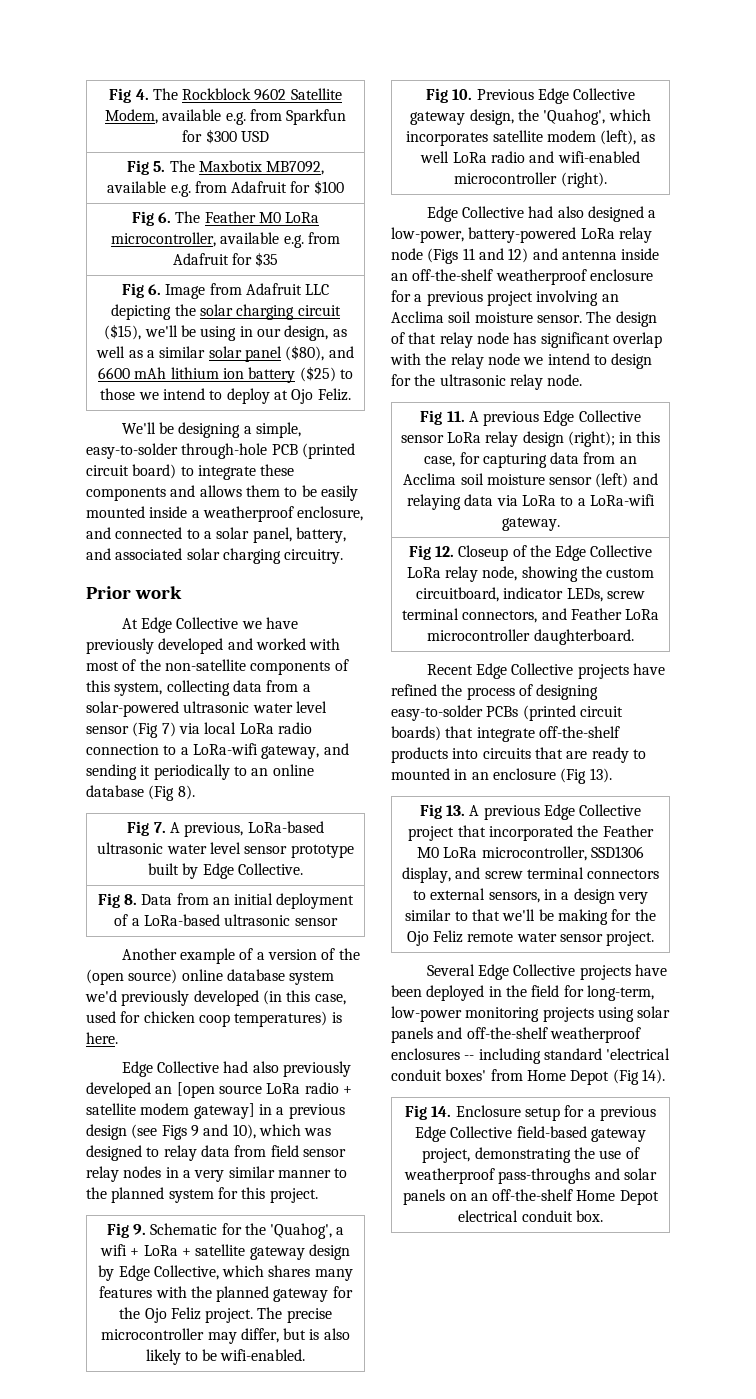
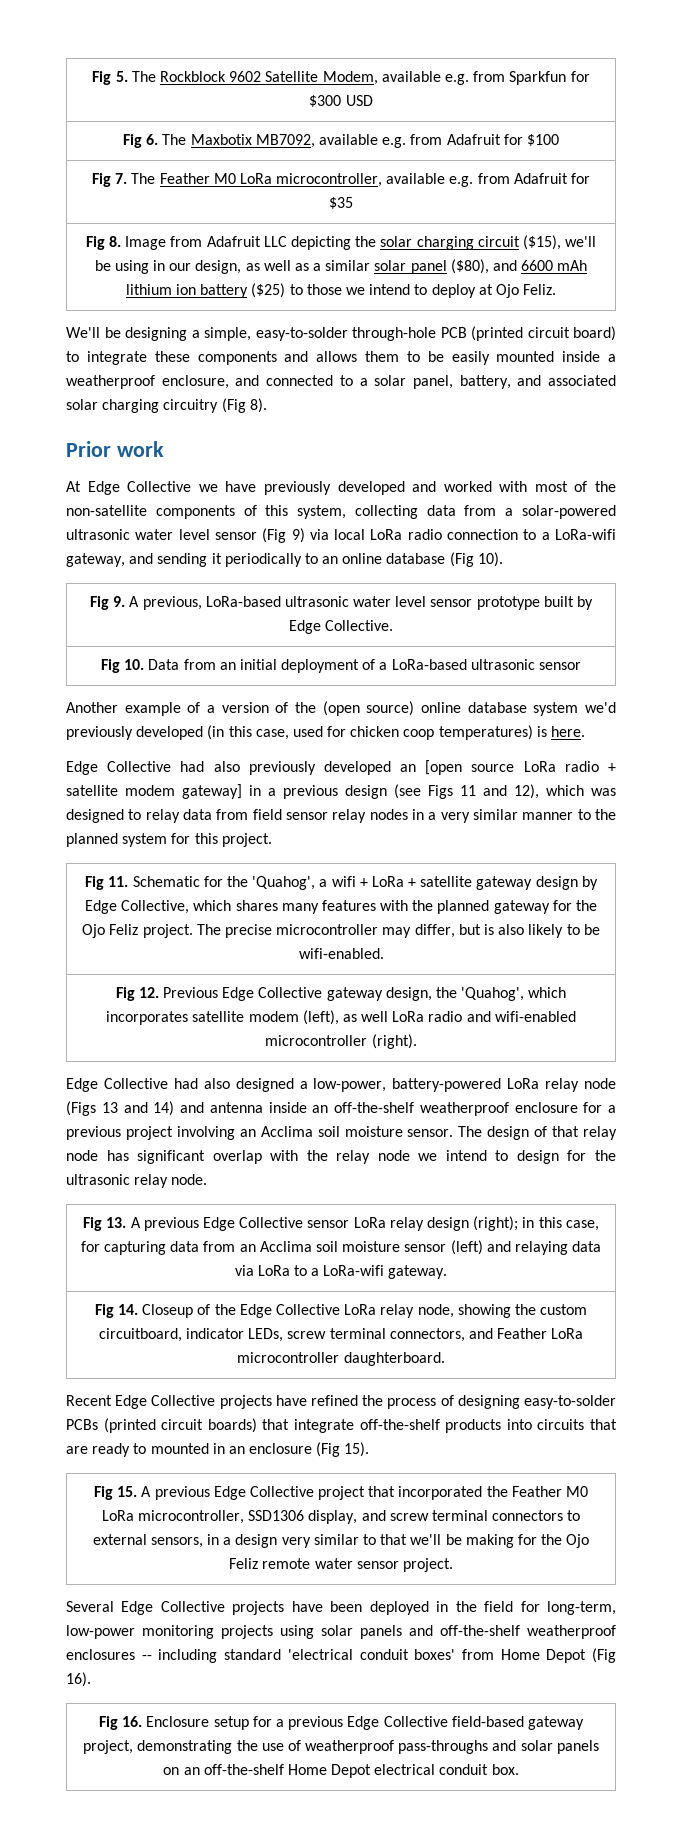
- Fig 4. The Rockblock 9602 Satellite Modem, available e.g. from Sparkfun for $300 USD
+ Fig 5. The Rockblock 9602 Satellite Modem, available e.g. from Sparkfun for $300 USD
- Fig 5. The Maxbotix MB7092, available e.g. from Adafruit for $100
+ Fig 6. The Maxbotix MB7092, available e.g. from Adafruit for $100
- Fig 6. The Feather M0 LoRa microcontroller, available e.g. from Adafruit for $35
+ Fig 7. The Feather M0 LoRa microcontroller, available e.g. from Adafruit for $35
- Fig 6. Image from Adafruit LLC depicting the solar charging circuit ($15), we'll be using in our design, as well as a similar solar panel ($80), and 6600 mAh lithium ion battery ($25) to those we intend to deploy at Ojo Feliz.
+ Fig 8. Image from Adafruit LLC depicting the solar charging circuit ($15), we'll be using in our design, as well as a similar solar panel ($80), and 6600 mAh lithium ion battery ($25) to those we intend to deploy at Ojo Feliz.
- We'll be designing a simple, easy-to-solder through-hole PCB (printed circuit board) to integrate these components and allows them to be easily mounted inside a weatherproof enclosure, and connected to a solar panel, battery, and associated solar charging circuitry.
+ We'll be designing a simple, easy-to-solder through-hole PCB (printed circuit board) to integrate these components and allows them to be easily mounted inside a weatherproof enclosure, and connected to a solar panel, battery, and associated solar charging circuitry (Fig 8).
- At Edge Collective we have previously developed and worked with most of the non-satellite components of this system, collecting data from a solar-powered ultrasonic water level sensor (Fig 7) via local LoRa radio connection to a LoRa-wifi gateway, and sending it periodically to an online database (Fig 8).
- Fig 7. A previous, LoRa-based ultrasonic water level sensor prototype built by Edge Collective.
+ At Edge Collective we have previously developed and worked with most of the non-satellite components of this system, collecting data from a solar-powered ultrasonic water level sensor (Fig 9) via local LoRa radio connection to a LoRa-wifi gateway, and sending it periodically to an online database (Fig 10).
+ Fig 9. A previous, LoRa-based ultrasonic water level sensor prototype built by Edge Collective.
- Fig 8. Data from an initial deployment of a LoRa-based ultrasonic sensor
+ Fig 10. Data from an initial deployment of a LoRa-based ultrasonic sensor
- Edge Collective had also previously developed an [open source LoRa radio + satellite modem gateway] in a previous design (see Figs 9 and 10), which was designed to relay data from field sensor relay nodes in a very similar manner to the planned system for this project.
+ Edge Collective had also previously developed an [open source LoRa radio + satellite modem gateway] in a previous design (see Figs 11 and 12), which was designed to relay data from field sensor relay nodes in a very similar manner to the planned system for this project.
- Fig 9. Schematic for the 'Quahog', a wifi + LoRa + satellite gateway design by Edge Collective, which shares many features with the planned gateway for the Ojo Feliz project.
+ Fig 11. Schematic for the 'Quahog', a wifi + LoRa + satellite gateway design by Edge Collective, which shares many features with the planned gateway for the Ojo Feliz project.
- Fig 10. Previous Edge Collective gateway design, the 'Quahog', which incorporates satellite modem (left), as well LoRa radio and wifi-enabled microcontroller (right).
+ Fig 12. Previous Edge Collective gateway design, the 'Quahog', which incorporates satellite modem (left), as well LoRa radio and wifi-enabled microcontroller (right).
- Edge Collective had also designed a low-power, battery-powered LoRa relay node (Figs 11 and 12) and antenna inside an off-the-shelf weatherproof enclosure for a previous project involving an Acclima soil moisture sensor.
+ Edge Collective had also designed a low-power, battery-powered LoRa relay node (Figs 13 and 14) and antenna inside an off-the-shelf weatherproof enclosure for a previous project involving an Acclima soil moisture sensor.
- Fig 11. A previous Edge Collective sensor LoRa relay design (right); in this case, for capturing data from an Acclima soil moisture sensor (left) and relaying data via LoRa to a LoRa-wifi gateway.
+ Fig 13. A previous Edge Collective sensor LoRa relay design (right); in this case, for capturing data from an Acclima soil moisture sensor (left) and relaying data via LoRa to a LoRa-wifi gateway.
- Fig 12. Closeup of the Edge Collective LoRa relay node, showing the custom circuitboard, indicator LEDs, screw terminal connectors, and Feather LoRa microcontroller daughterboard.
+ Fig 14. Closeup of the Edge Collective LoRa relay node, showing the custom circuitboard, indicator LEDs, screw terminal connectors, and Feather LoRa microcontroller daughterboard.
- Recent Edge Collective projects have refined the process of designing easy-to-solder PCBs (printed circuit boards) that integrate off-the-shelf products into circuits that are ready to mounted in an enclosure (Fig 13).
- Fig 13. A previous Edge Collective project that incorporated the Feather M0 LoRa microcontroller, SSD1306 display, and screw terminal connectors to external sensors, in a design very similar to that we'll be making for the Ojo Feliz remote water sensor project.
+ Recent Edge Collective projects have refined the process of designing easy-to-solder PCBs (printed circuit boards) that integrate off-the-shelf products into circuits that are ready to mounted in an enclosure (Fig 15).
+ Fig 15. A previous Edge Collective project that incorporated the Feather M0 LoRa microcontroller, SSD1306 display, and screw terminal connectors to external sensors, in a design very similar to that we'll be making for the Ojo Feliz remote water sensor project.
- Several Edge Collective projects have been deployed in the field for long-term, low-power monitoring projects using solar panels and off-the-shelf weatherproof enclosures -- including standard 'electrical conduit boxes' from Home Depot (Fig 14).
- Fig 14. Enclosure setup for a previous Edge Collective field-based gateway project, demonstrating the use of weatherproof pass-throughs and solar panels on an off-the-shelf Home Depot electrical conduit box.
+ Several Edge Collective projects have been deployed in the field for long-term, low-power monitoring projects using solar panels and off-the-shelf weatherproof enclosures -- including standard 'electrical conduit boxes' from Home Depot (Fig 16).
+ Fig 16. Enclosure setup for a previous Edge Collective field-based gateway project, demonstrating the use of weatherproof pass-throughs and solar panels on an off-the-shelf Home Depot electrical conduit box.

